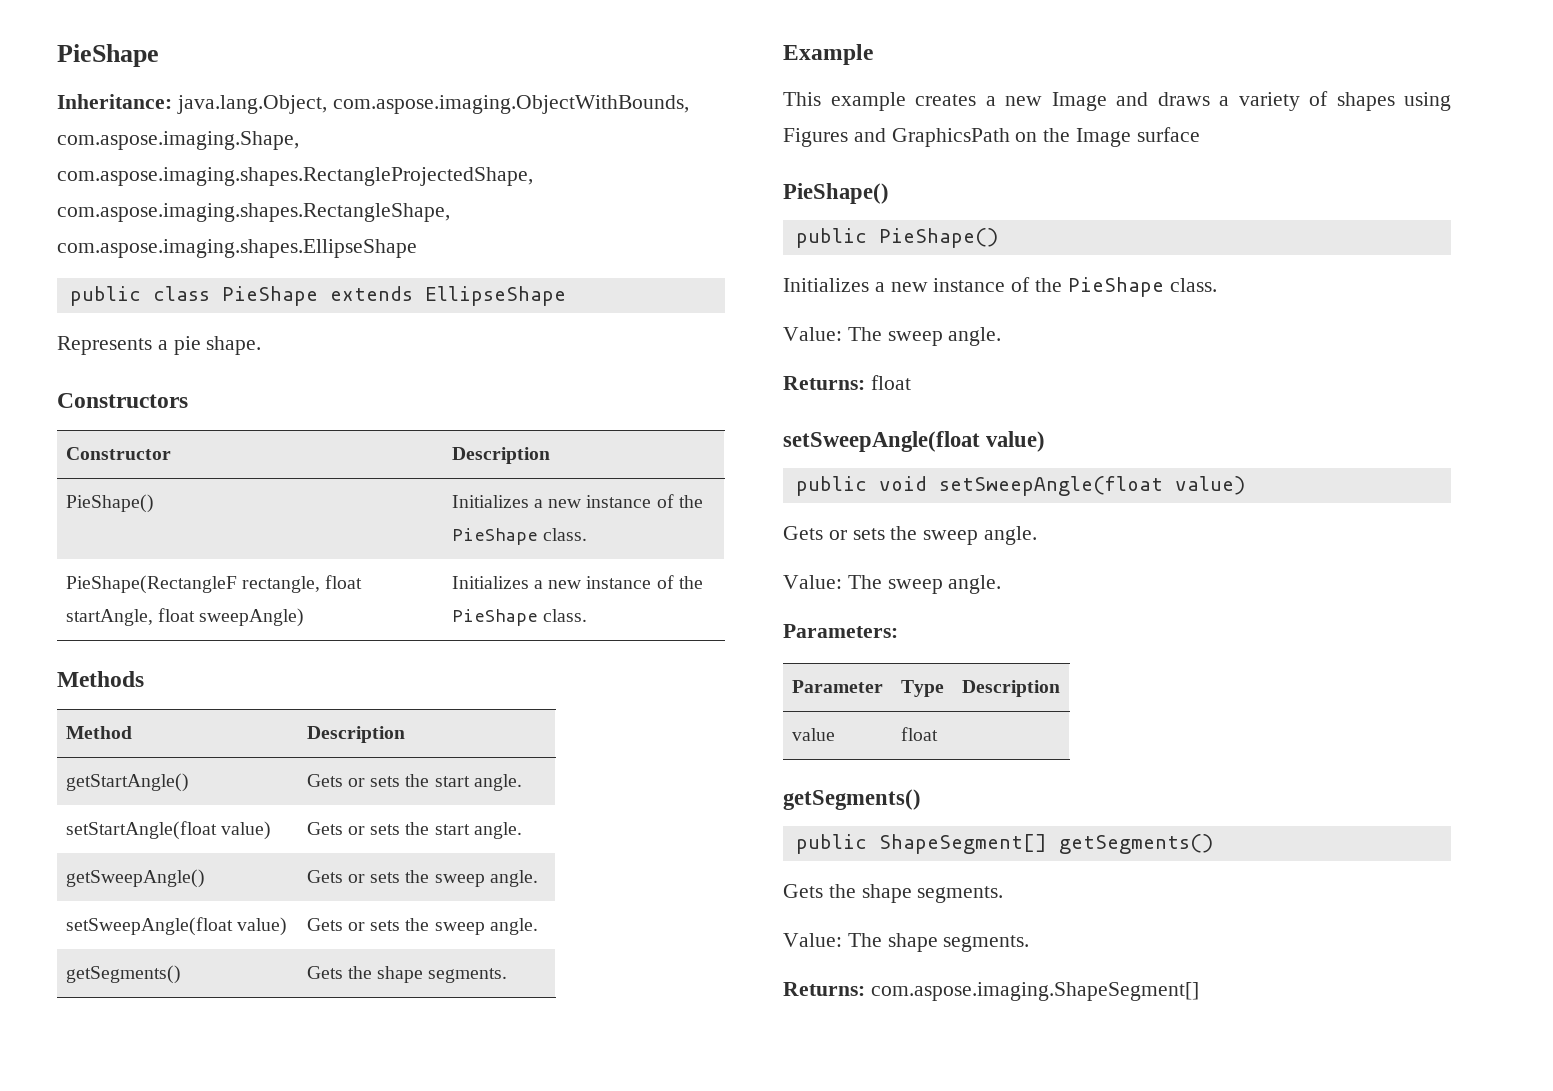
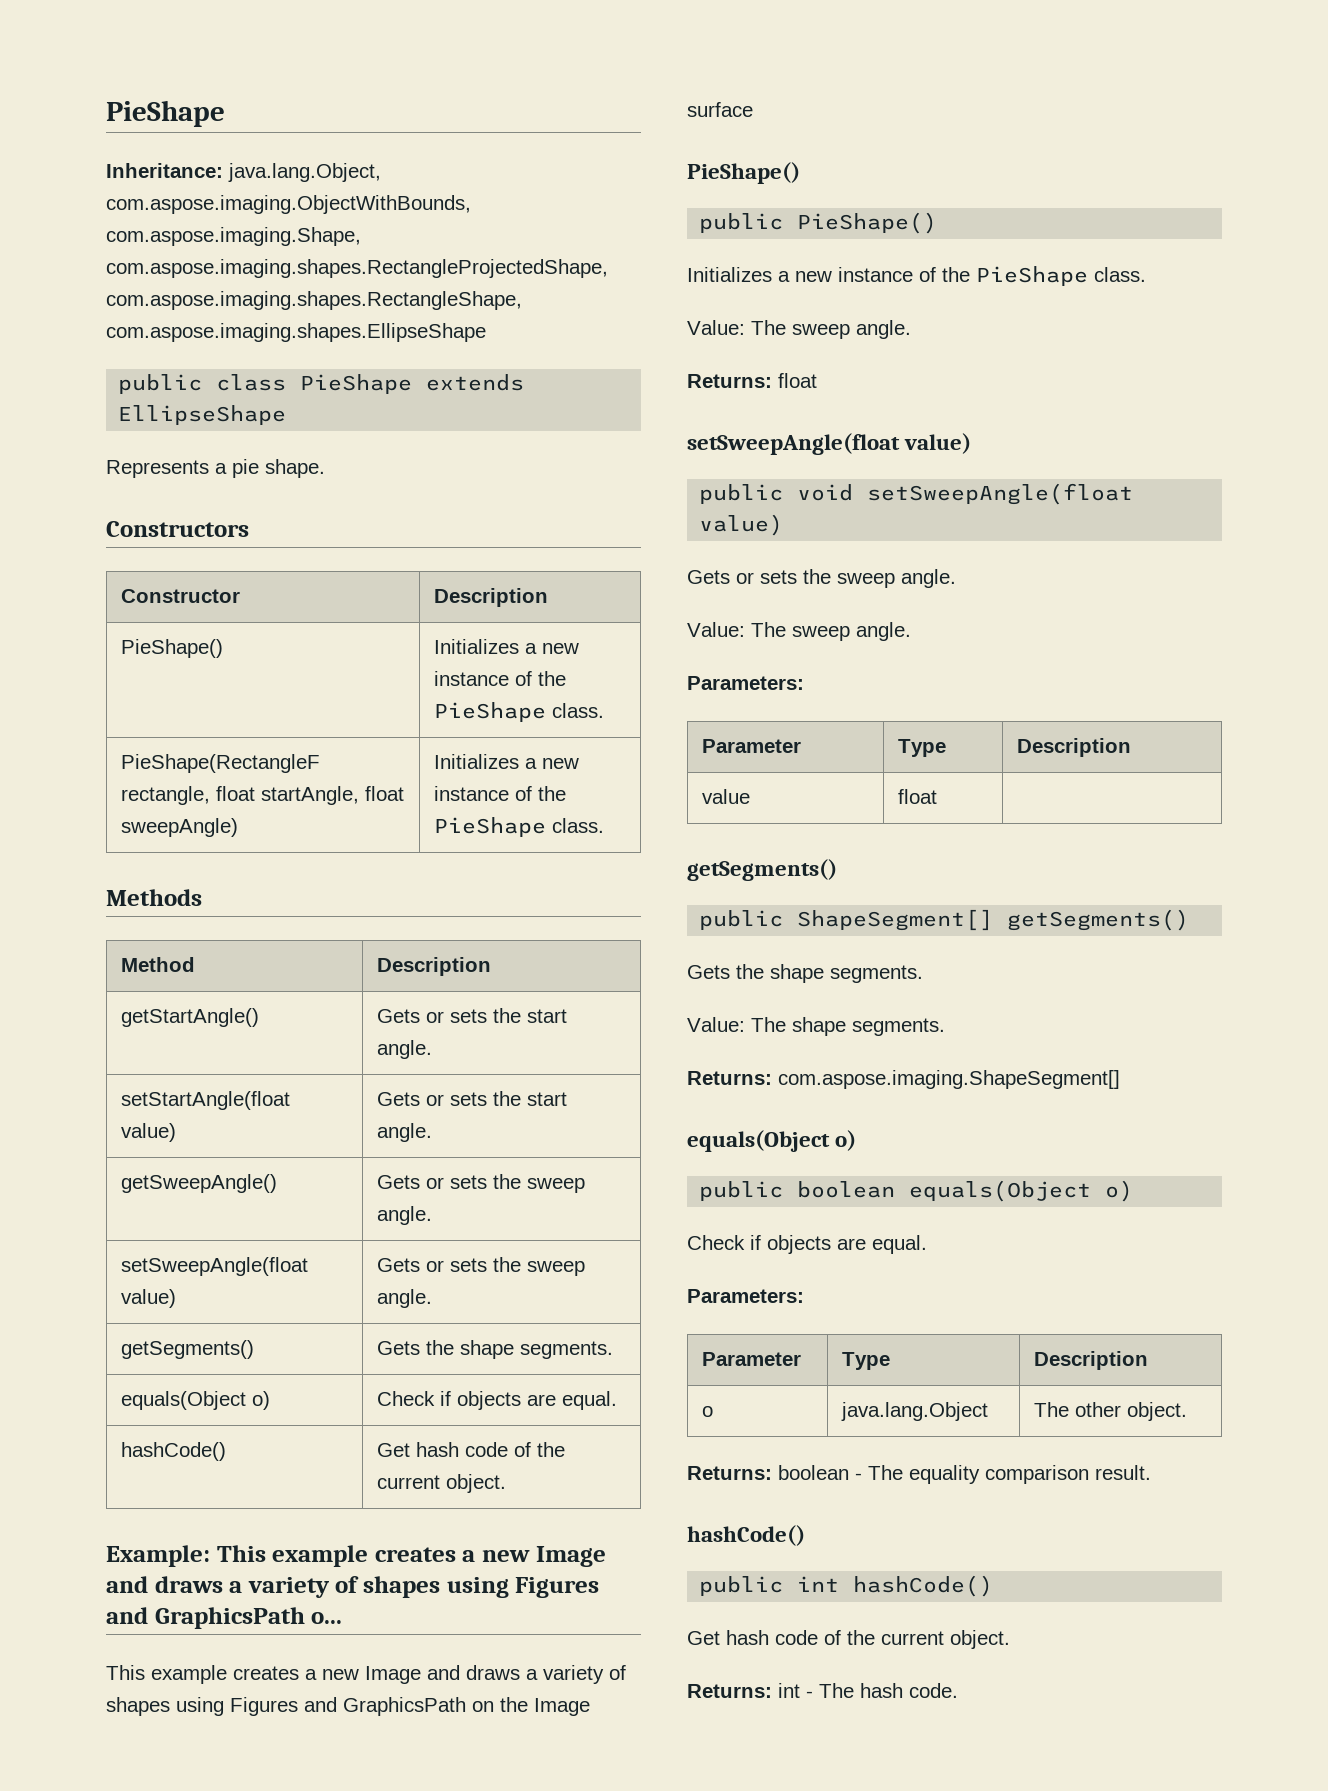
- Example
+ equals(Object o) | Check if objects are equal.
+ hashCode() | Get hash code of the current object.
+ Example: This example creates a new Image and draws a variety of shapes using Figures and GraphicsPath o...
  Returns: com.aspose.imaging.ShapeSegment[]
+ equals(Object o)
+ public boolean equals(Object o)
+ Check if objects are equal.
+ Parameters:
+ Parameter | Type | Description
+ o | java.lang.Object | The other object.
+ Returns: boolean - The equality comparison result.
+ hashCode()
+ public int hashCode()
+ Get hash code of the current object.
+ Returns: int - The hash code.

